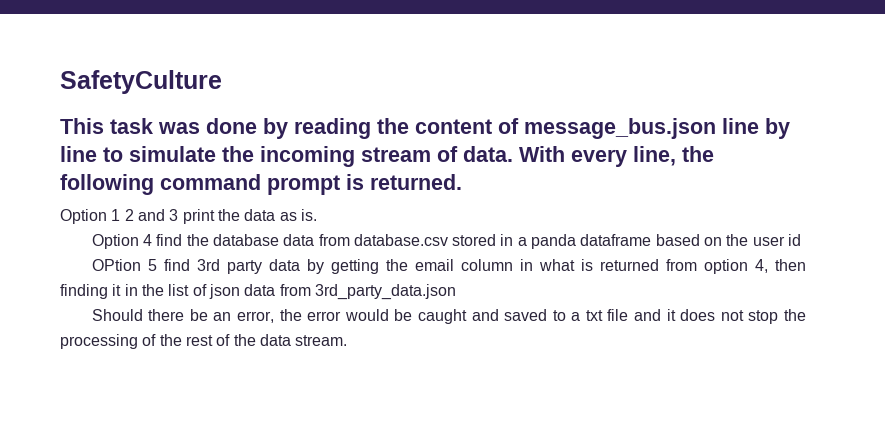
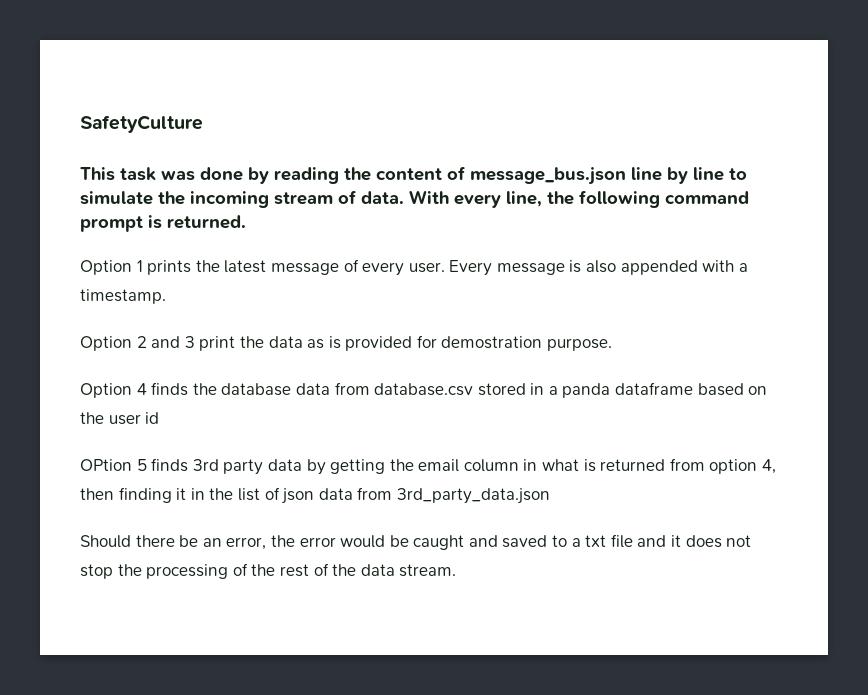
- Option 1 2 and 3 print the data as is.
+ Option 1 prints the latest message of every user. Every message is also appended with a timestamp.
+ Option 2 and 3 print the data as is provided for demostration purpose.
- Option 4 find the database data from database.csv stored in a panda dataframe based on the user id
+ Option 4 finds the database data from database.csv stored in a panda dataframe based on the user id
- OPtion 5 find 3rd party data by getting the email column in what is returned from option 4, then finding it in the list of json data from 3rd_party_data.json
+ OPtion 5 finds 3rd party data by getting the email column in what is returned from option 4, then finding it in the list of json data from 3rd_party_data.json

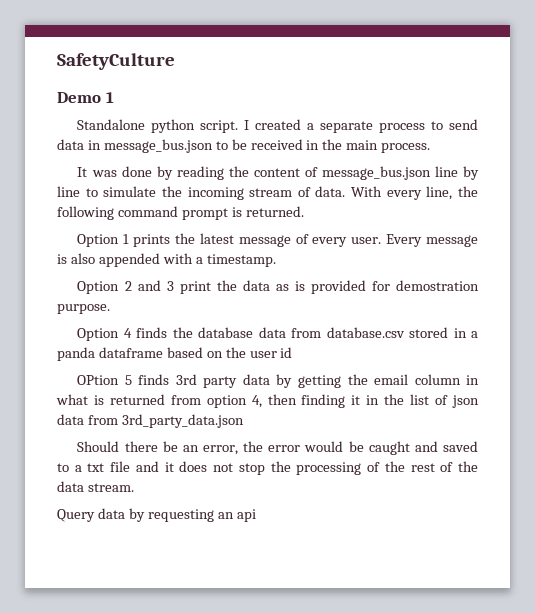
- This task was done by reading the content of message_bus.json line by line to simulate the incoming stream of data.
+ Demo 1
+ Standalone python script. I created a separate process to send data in message_bus.json to be received in the main process.
+ It was done by reading the content of message_bus.json line by line to simulate the incoming stream of data.
+ Query data by requesting an api

